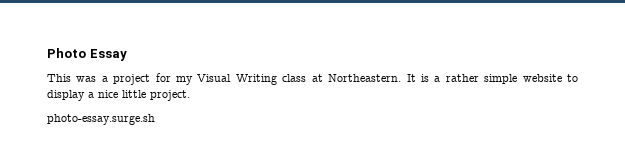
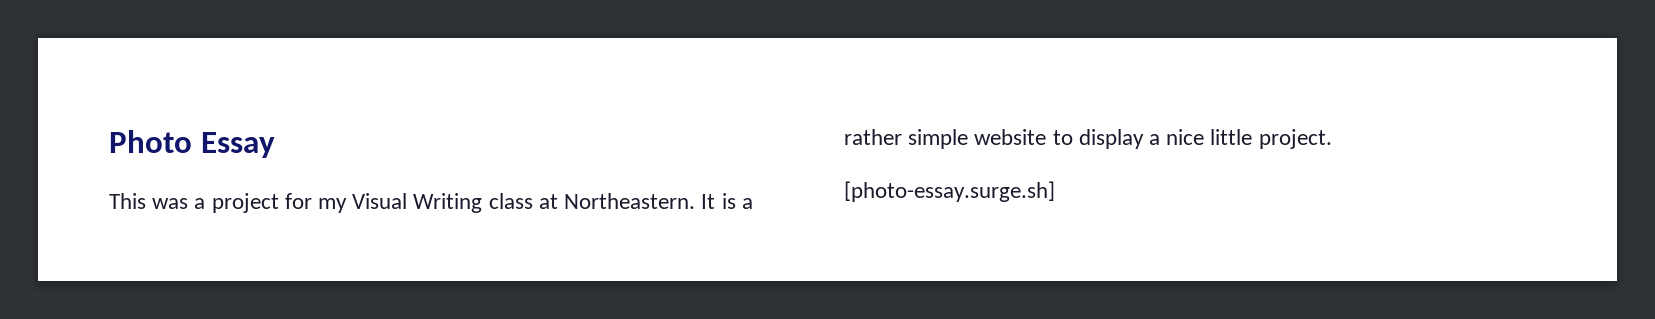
- photo-essay.surge.sh
+ [photo-essay.surge.sh]

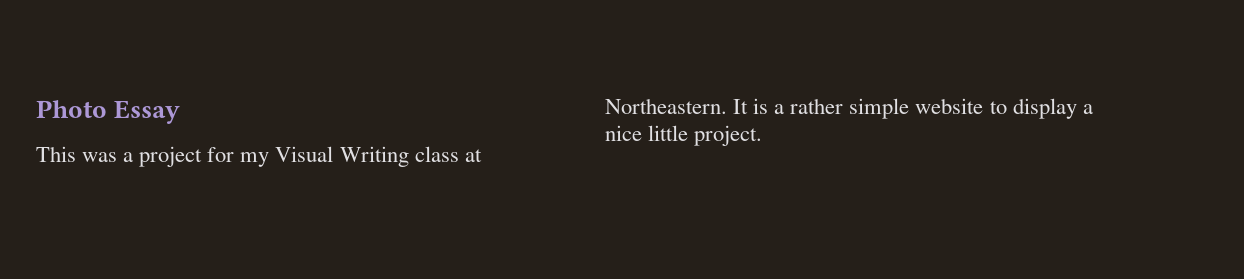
- [photo-essay.surge.sh]

